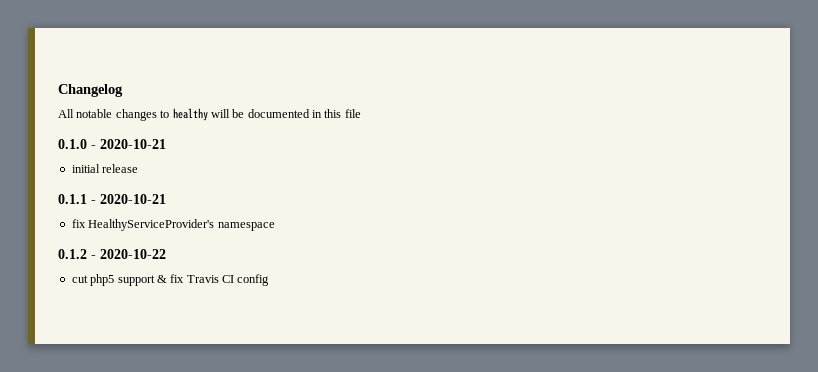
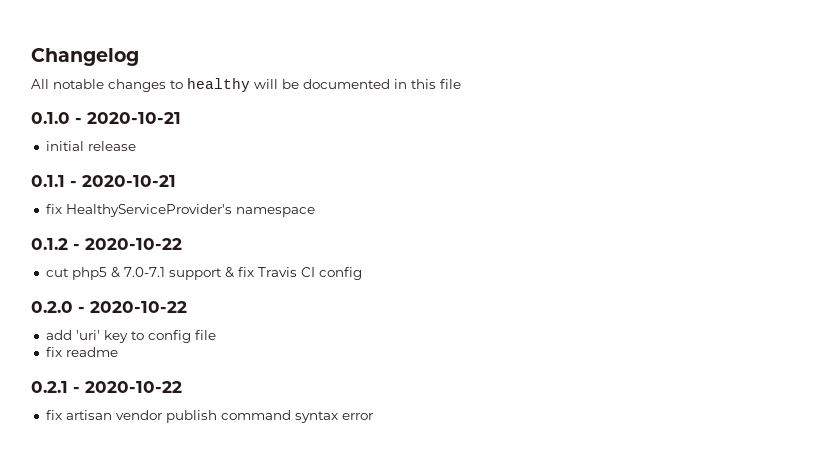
- cut php5 support & fix Travis CI config
+ cut php5 & 7.0-7.1 support & fix Travis CI config
+ 0.2.0 - 2020-10-22
+ add 'uri' key to config file
+ fix readme
+ 0.2.1 - 2020-10-22
+ fix artisan vendor publish command syntax error

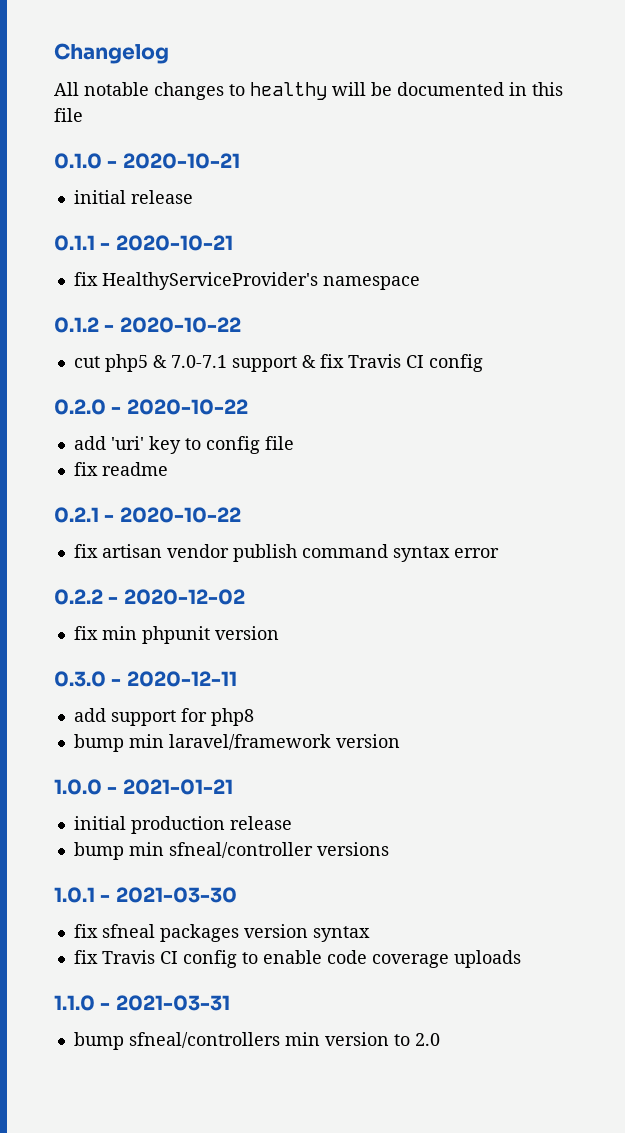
+ 0.2.2 - 2020-12-02
+ fix min phpunit version
+ 0.3.0 - 2020-12-11
+ add support for php8
+ bump min laravel/framework version
+ 1.0.0 - 2021-01-21
+ initial production release
+ bump min sfneal/controller versions
+ 1.0.1 - 2021-03-30
+ fix sfneal packages version syntax
+ fix Travis CI config to enable code coverage uploads
+ 1.1.0 - 2021-03-31
+ bump sfneal/controllers min version to 2.0

